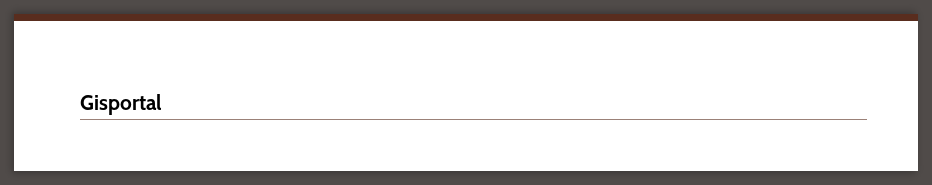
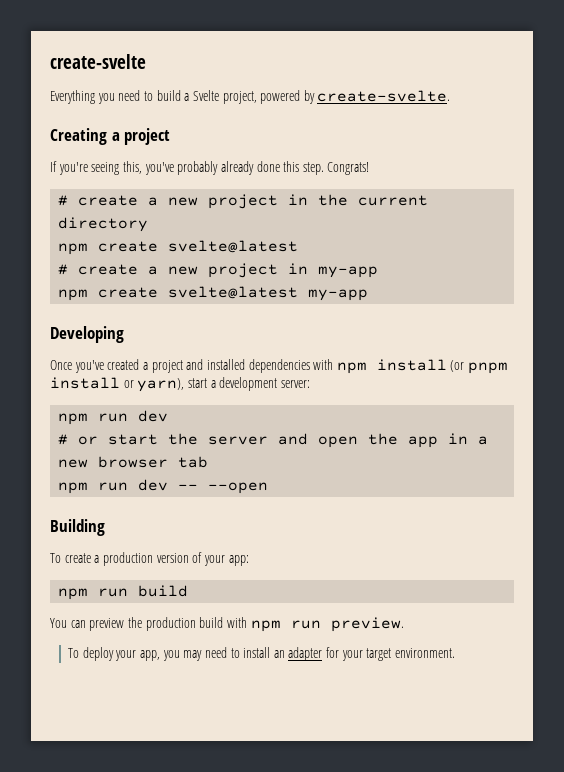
- Gisportal
+ create-svelte
+ Everything you need to build a Svelte project, powered by create-svelte.
+ Creating a project
+ If you're seeing this, you've probably already done this step. Congrats!
+ # create a new project in the current directory
+ npm create svelte@latest
+ # create a new project in my-app
+ npm create svelte@latest my-app
+ Developing
+ Once you've created a project and installed dependencies with npm install (or pnpm install or yarn), start a development server:
+ npm run dev
+ # or start the server and open the app in a new browser tab
+ npm run dev -- --open
+ Building
+ To create a production version of your app:
+ npm run build
+ You can preview the production build with npm run preview.
+ To deploy your app, you may need to install an adapter for your target environment.

